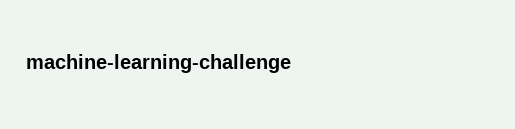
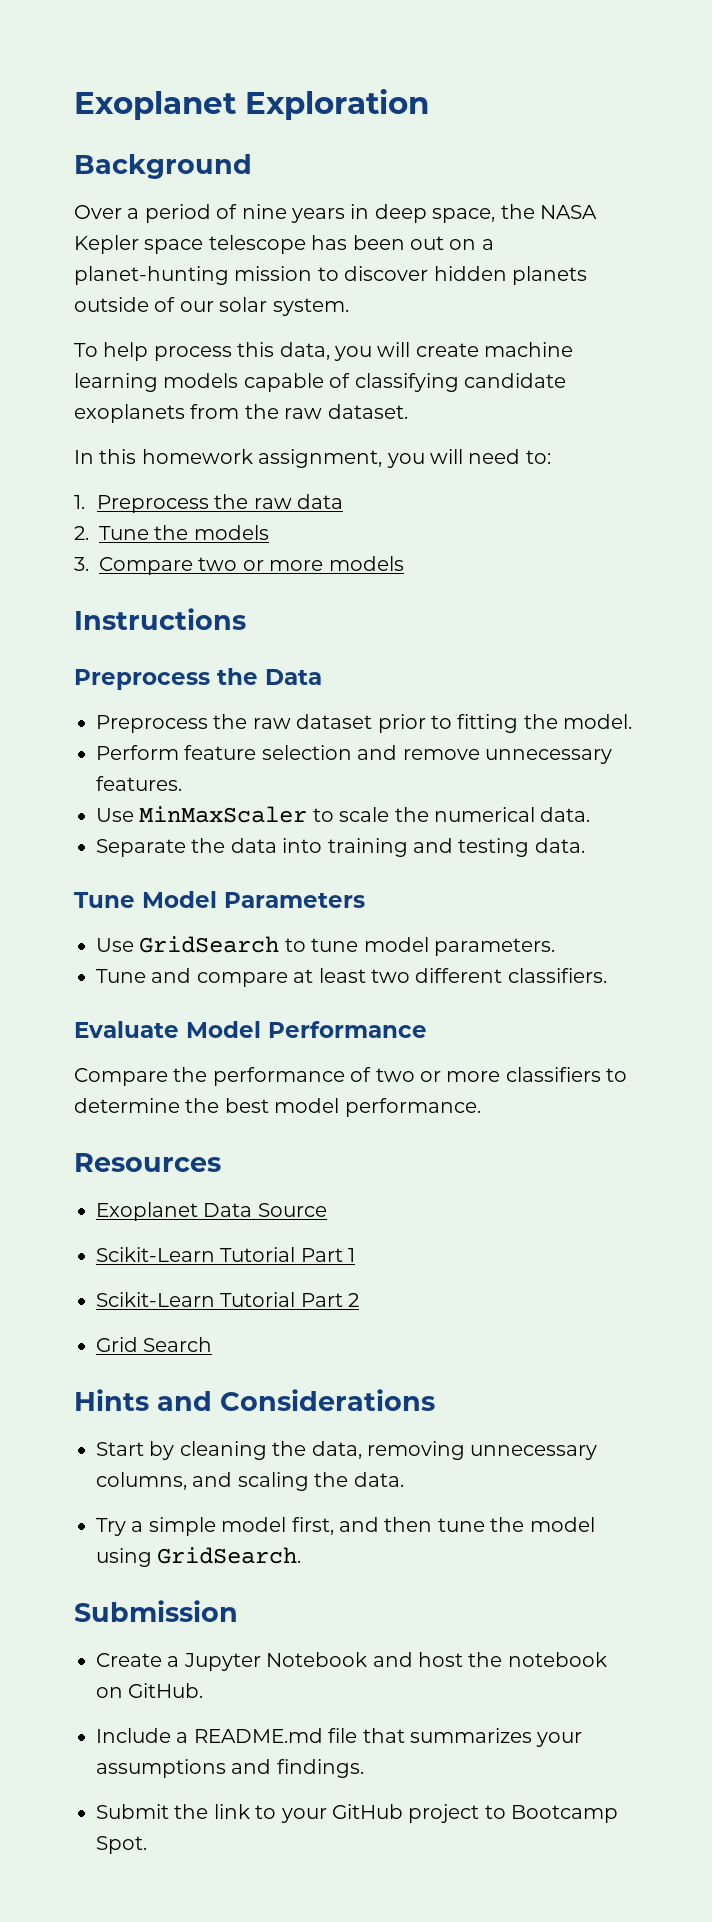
- machine-learning-challenge
+ Exoplanet Exploration
+ Background
+ Over a period of nine years in deep space, the NASA Kepler space telescope has been out on a planet-hunting mission to discover hidden planets outside of our solar system.
+ To help process this data, you will create machine learning models capable of classifying candidate exoplanets from the raw dataset.
+ In this homework assignment, you will need to:
+ 1. Preprocess the raw data
+ 2. Tune the models
+ 3. Compare two or more models
+ Instructions
+ Preprocess the Data
+ Preprocess the raw dataset prior to fitting the model.
+ Perform feature selection and remove unnecessary features.
+ Use MinMaxScaler to scale the numerical data.
+ Separate the data into training and testing data.
+ Tune Model Parameters
+ Use GridSearch to tune model parameters.
+ Tune and compare at least two different classifiers.
+ Evaluate Model Performance
+ Compare the performance of two or more classifiers to determine the best model performance.
+ Resources
+ Exoplanet Data Source
+ Scikit-Learn Tutorial Part 1
+ Scikit-Learn Tutorial Part 2
+ Grid Search
+ Hints and Considerations
+ Start by cleaning the data, removing unnecessary columns, and scaling the data.
+ Try a simple model first, and then tune the model using GridSearch.
+ Submission
+ Create a Jupyter Notebook and host the notebook on GitHub.
+ Include a README.md file that summarizes your assumptions and findings.
+ Submit the link to your GitHub project to Bootcamp Spot.

